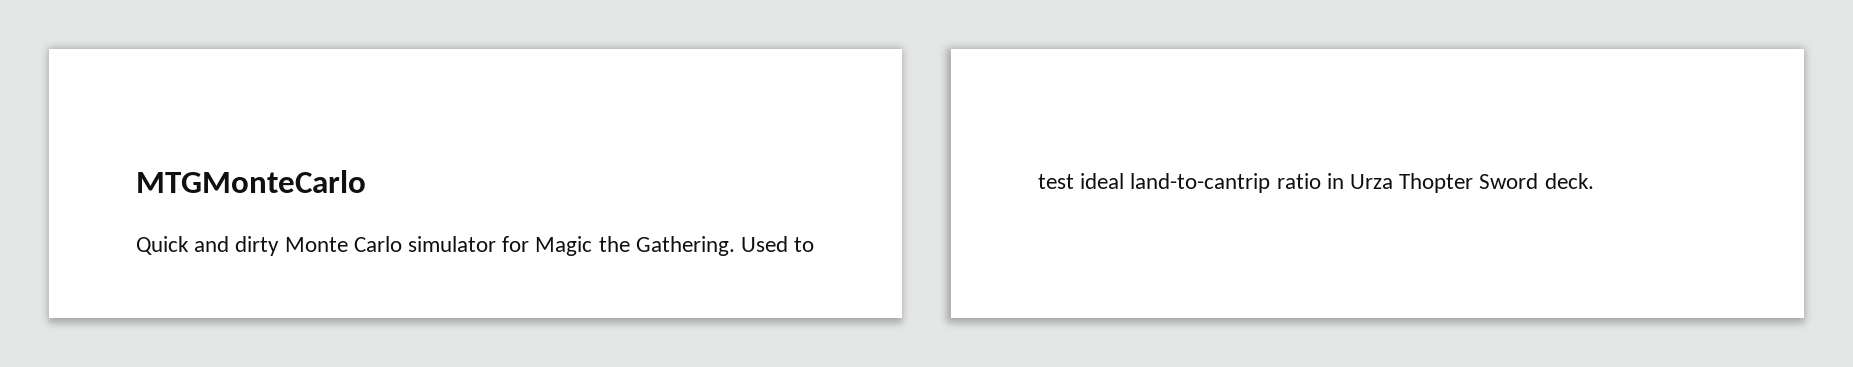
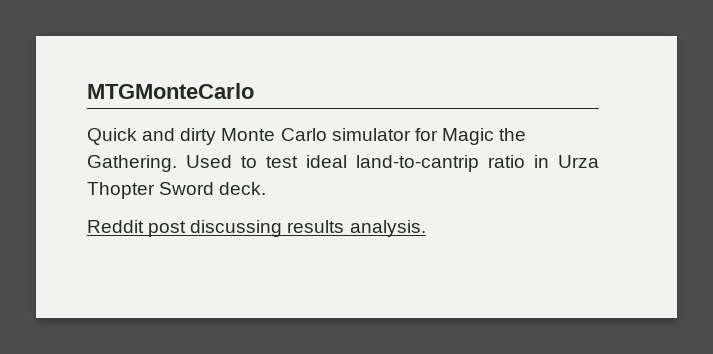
+ Reddit post discussing results analysis.

